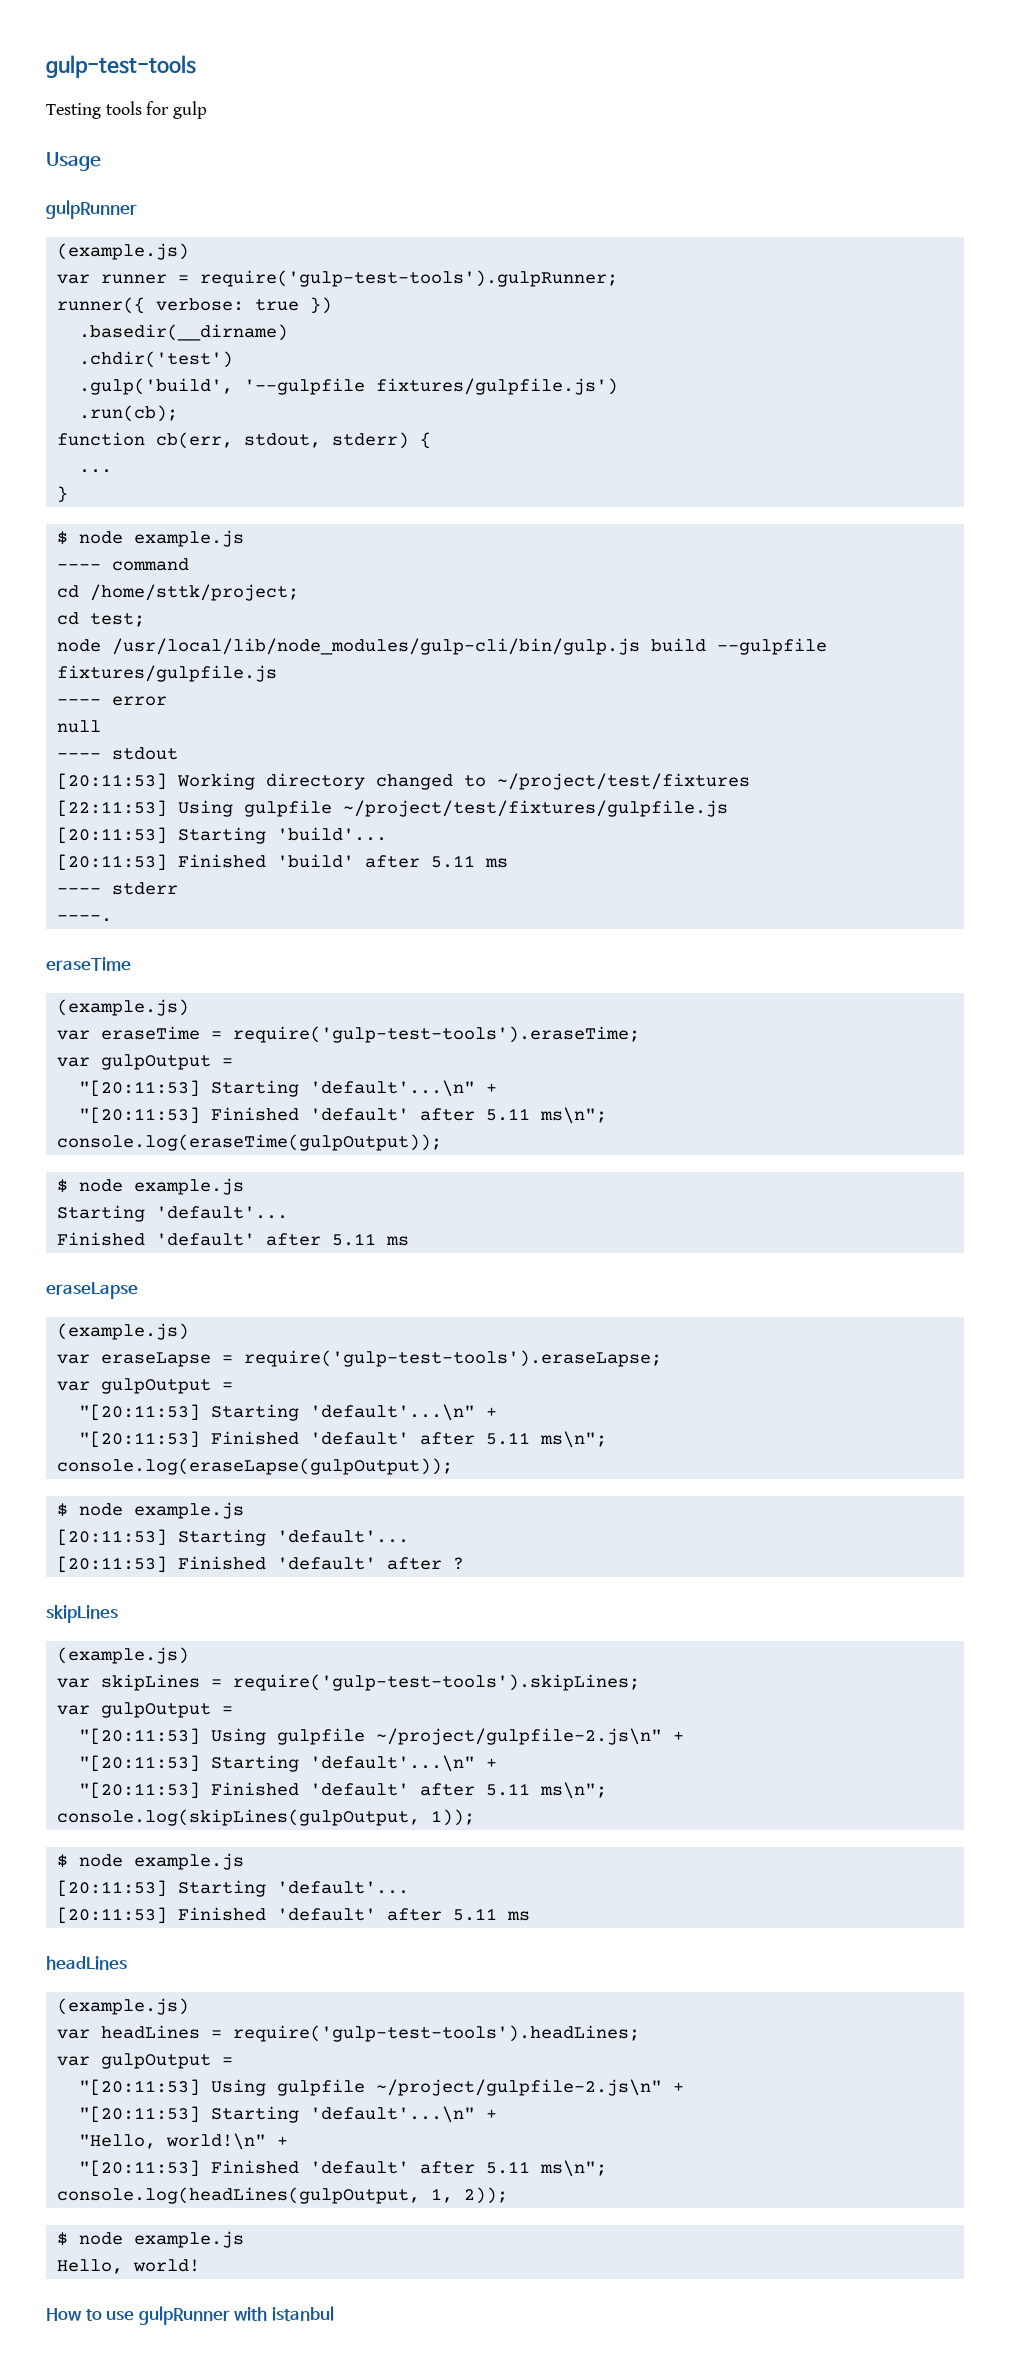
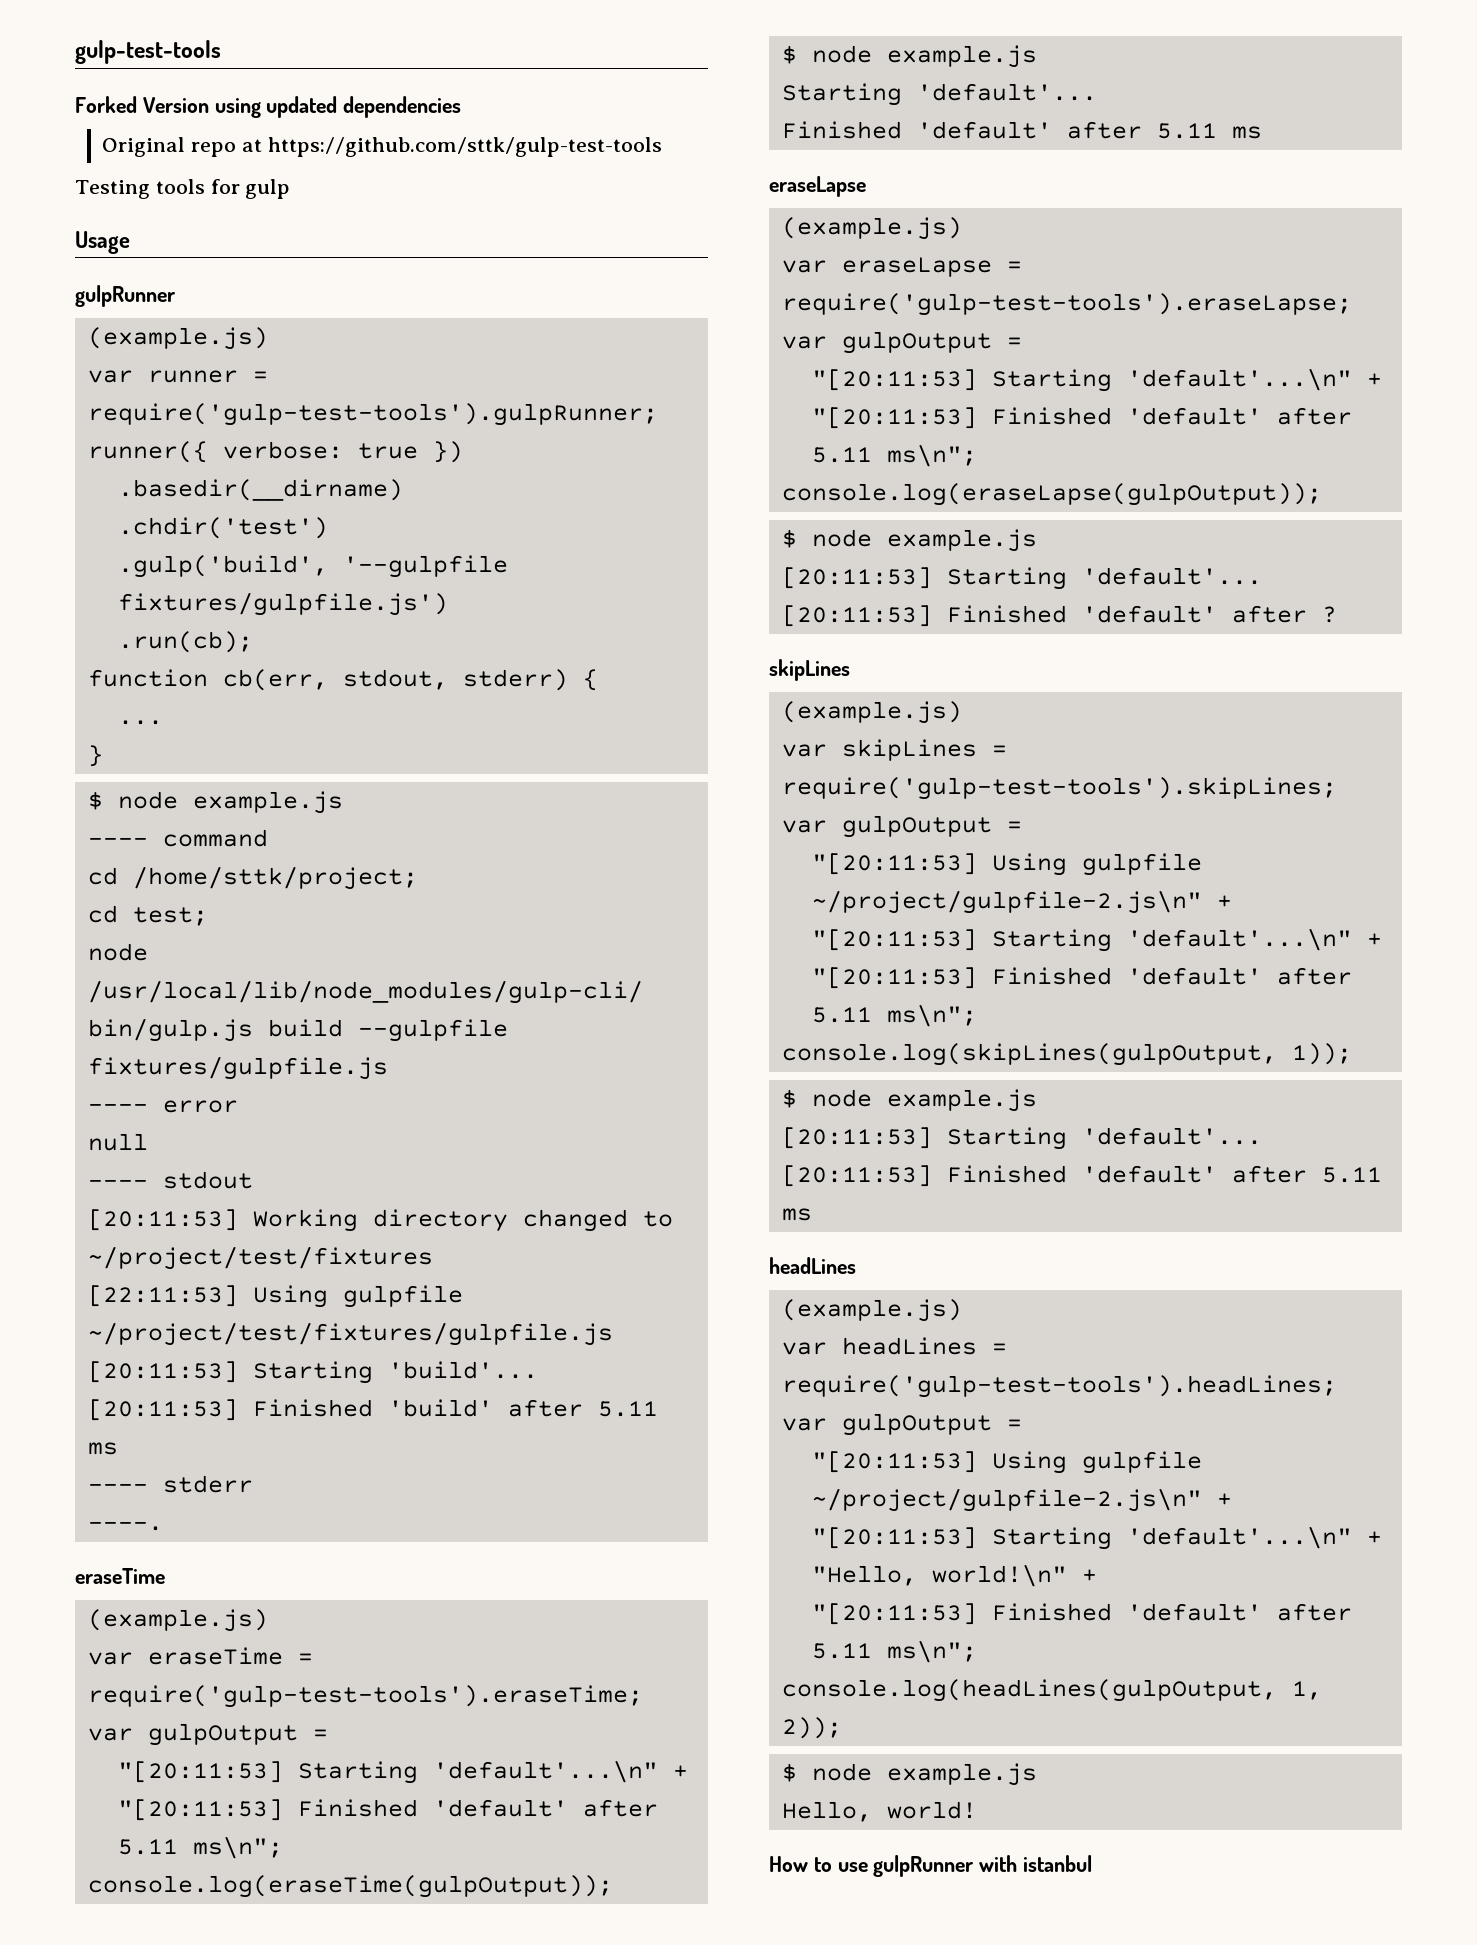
+ Forked Version using updated dependencies
+ Original repo at https://github.com/sttk/gulp-test-tools

